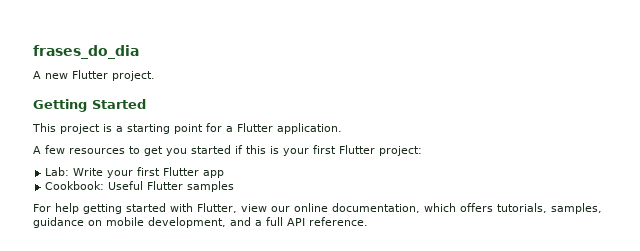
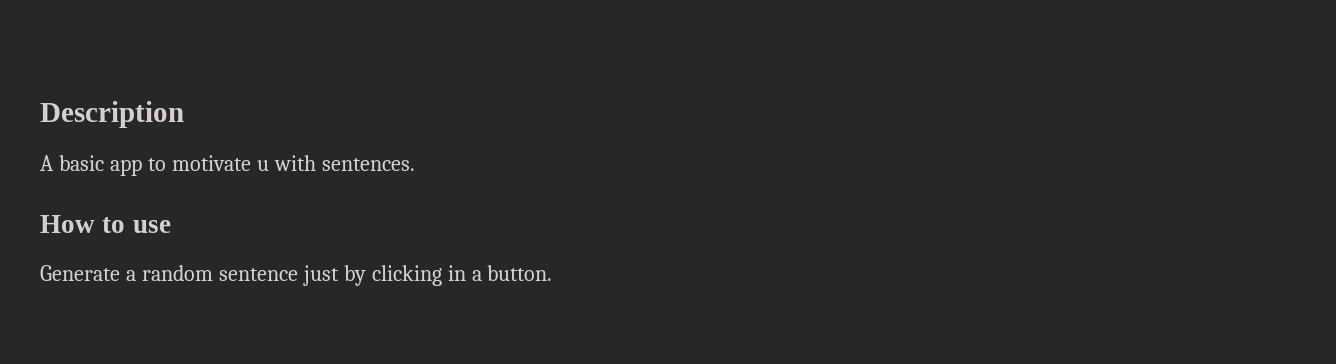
- frases_do_dia
- A new Flutter project.
- Getting Started
- This project is a starting point for a Flutter application.
- A few resources to get you started if this is your first Flutter project:
- Lab: Write your first Flutter app
- Cookbook: Useful Flutter samples
- For help getting started with Flutter, view our online documentation, which offers tutorials, samples, guidance on mobile development, and a full API reference.
+ Description
+ A basic app to motivate u with sentences.
+ How to use
+ Generate a random sentence just by clicking in a button.

